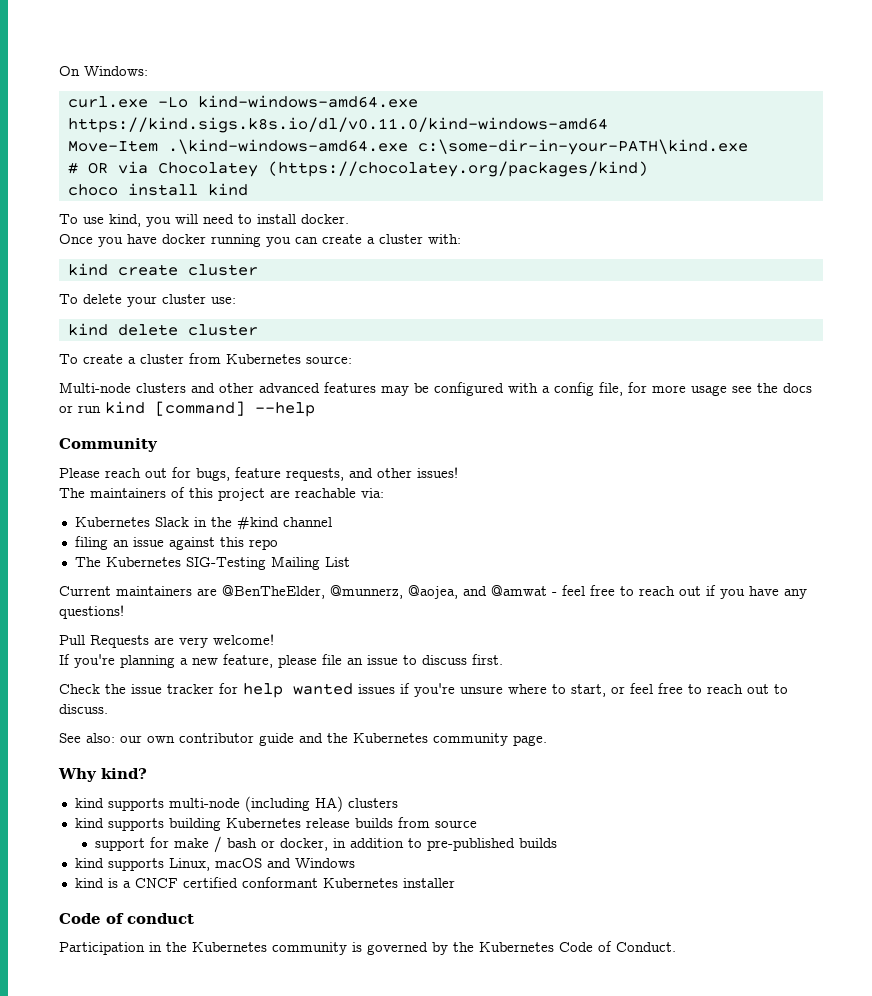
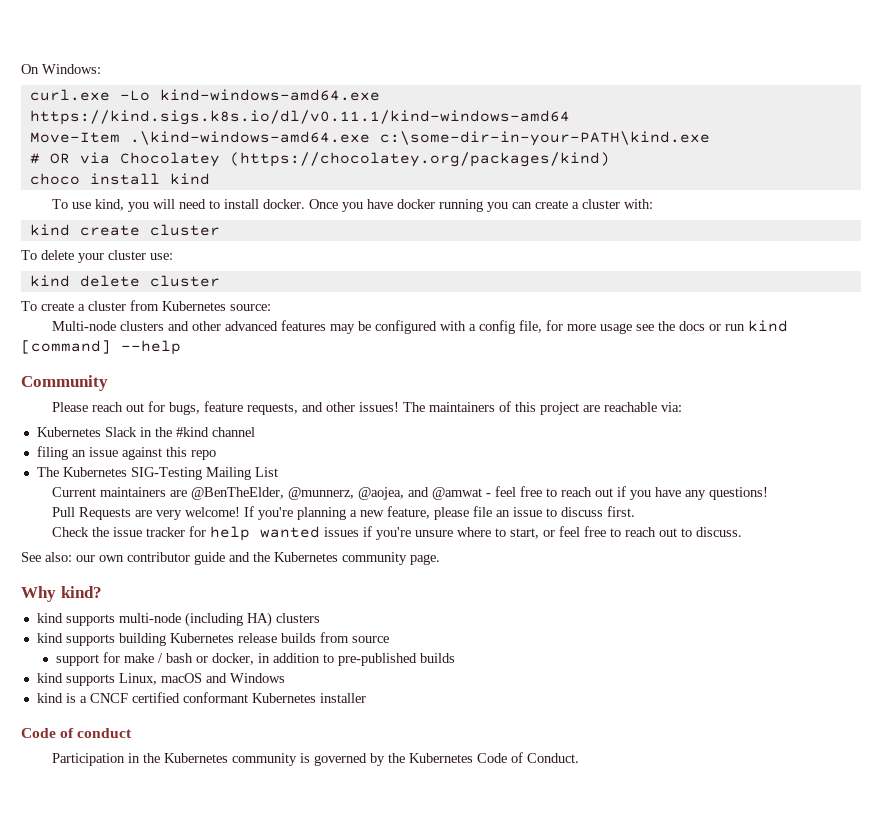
- curl.exe -Lo kind-windows-amd64.exe https://kind.sigs.k8s.io/dl/v0.11.0/kind-windows-amd64
+ curl.exe -Lo kind-windows-amd64.exe https://kind.sigs.k8s.io/dl/v0.11.1/kind-windows-amd64
- To use kind, you will need to install docker.
- Once you have docker running you can create a cluster with:
+ To use kind, you will need to install docker. Once you have docker running you can create a cluster with:
- Please reach out for bugs, feature requests, and other issues!
- The maintainers of this project are reachable via:
+ Please reach out for bugs, feature requests, and other issues! The maintainers of this project are reachable via:
- Pull Requests are very welcome!
- If you're planning a new feature, please file an issue to discuss first.
+ Pull Requests are very welcome! If you're planning a new feature, please file an issue to discuss first.

